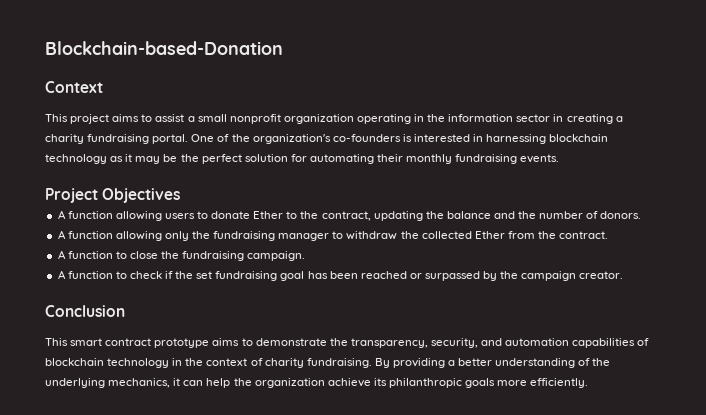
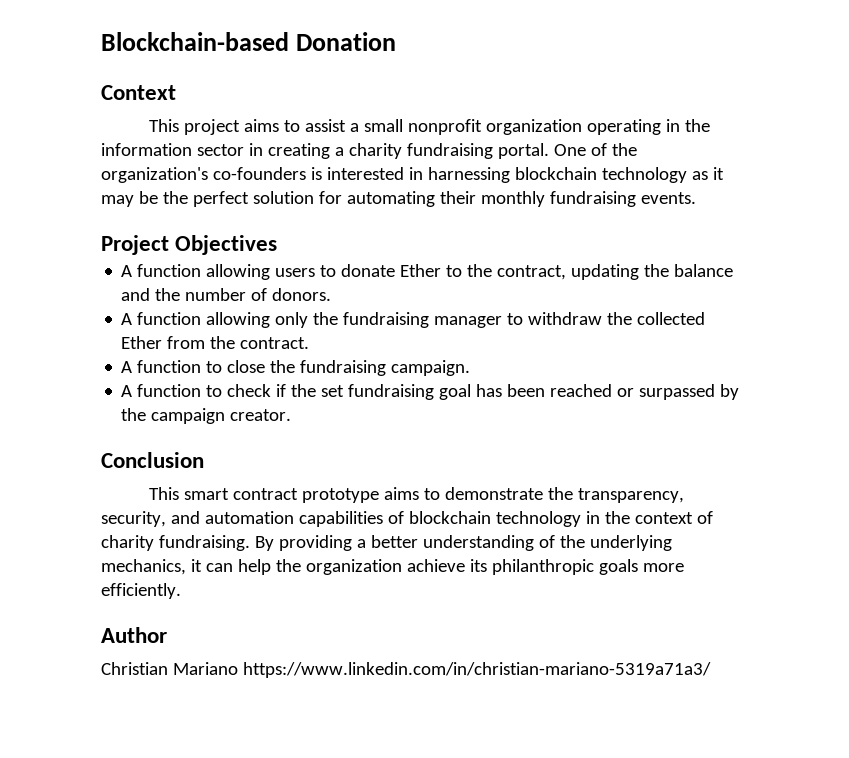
- Blockchain-based-Donation
+ Blockchain-based Donation
+ Author
+ Christian Mariano https://www.linkedin.com/in/christian-mariano-5319a71a3/

